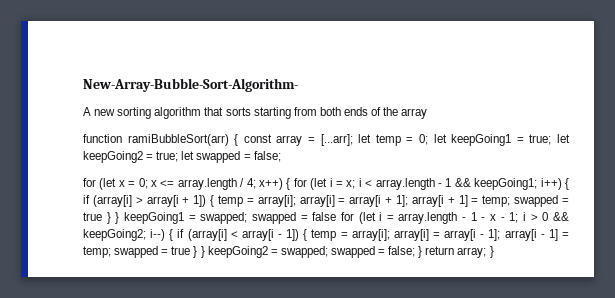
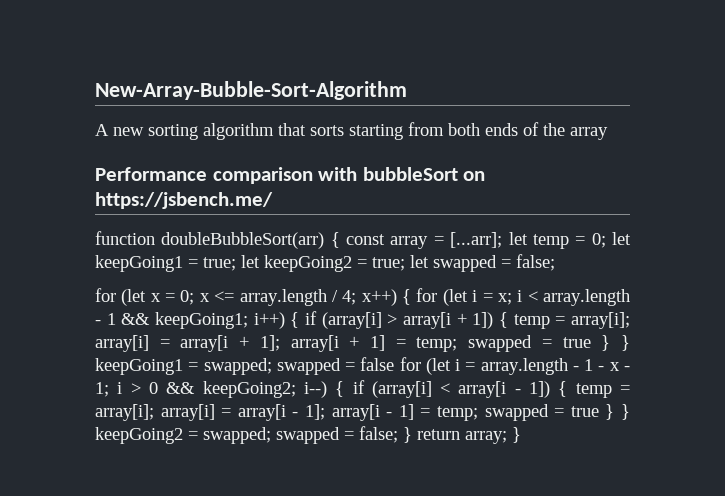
- New-Array-Bubble-Sort-Algorithm-
+ New-Array-Bubble-Sort-Algorithm
+ Performance comparison with bubbleSort on https://jsbench.me/
- function ramiBubbleSort(arr) { const array = [...arr]; let temp = 0; let keepGoing1 = true; let keepGoing2 = true; let swapped = false;
+ function doubleBubbleSort(arr) { const array = [...arr]; let temp = 0; let keepGoing1 = true; let keepGoing2 = true; let swapped = false;

